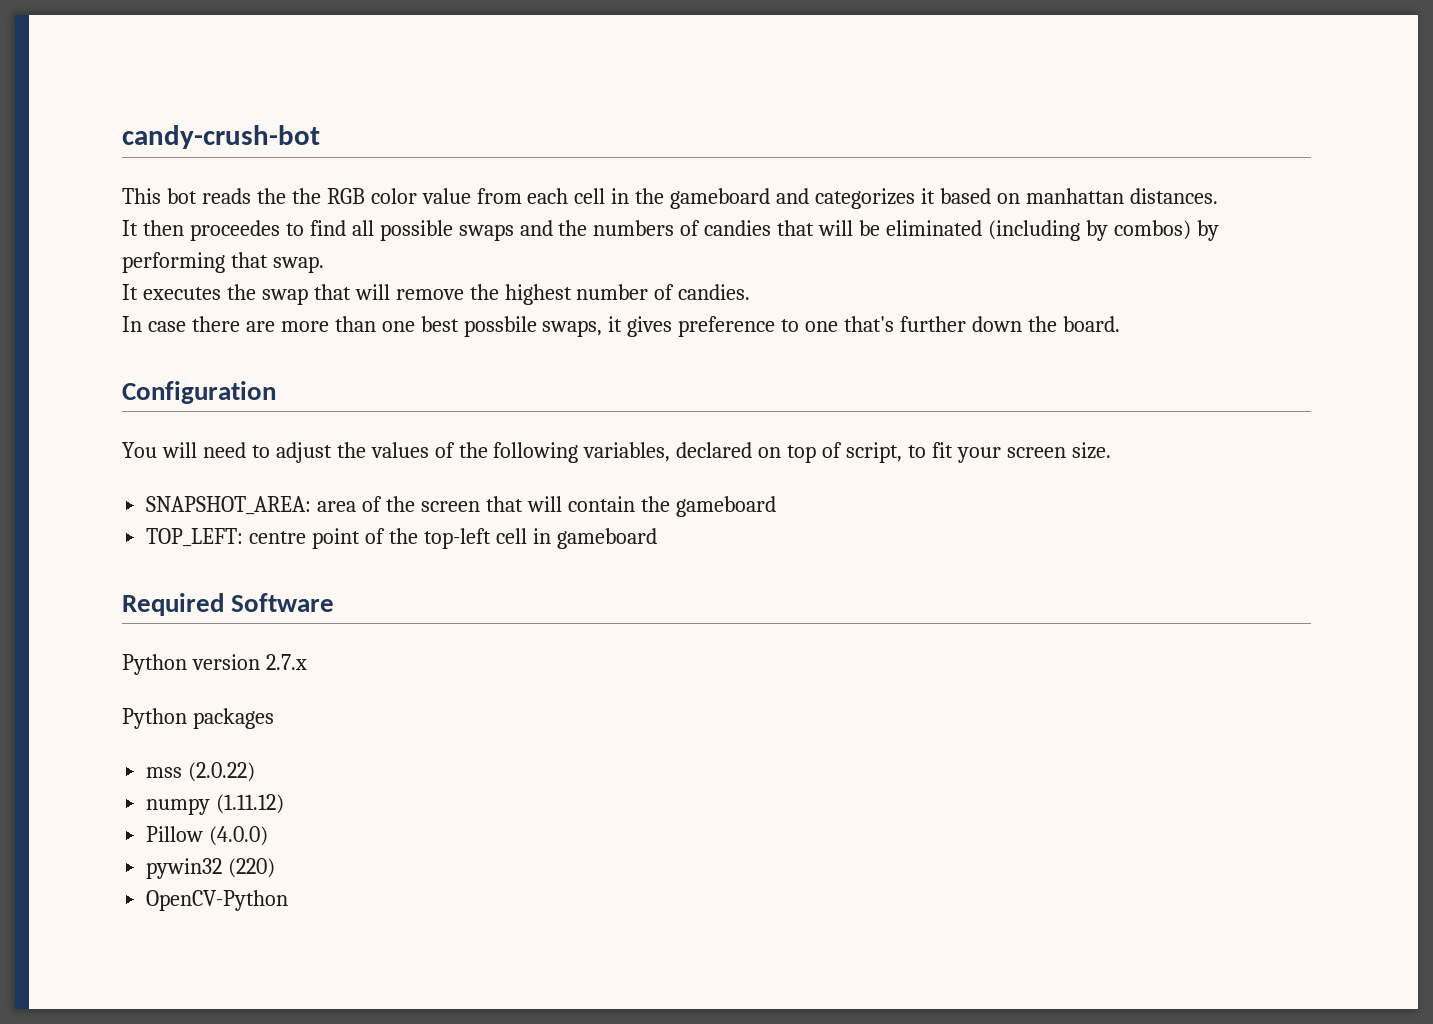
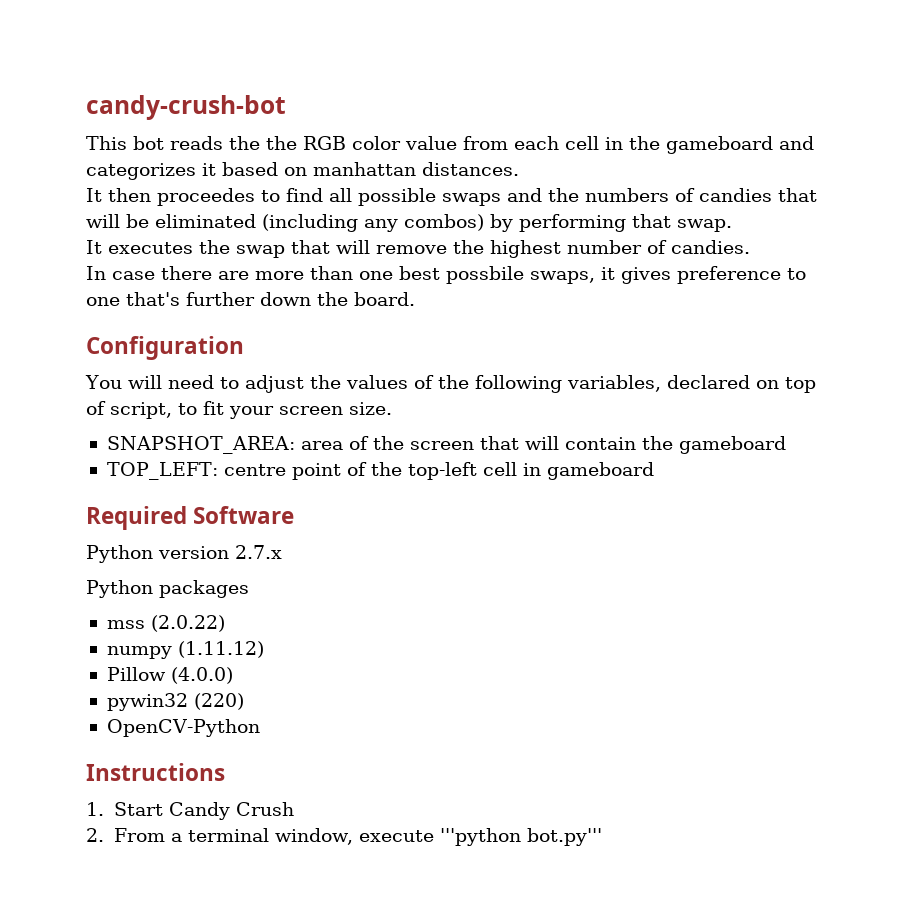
- It then proceedes to find all possible swaps and the numbers of candies that will be eliminated (including by combos) by performing that swap.
+ It then proceedes to find all possible swaps and the numbers of candies that will be eliminated (including any combos) by performing that swap.
+ Instructions
+ 1. Start Candy Crush
+ 2. From a terminal window, execute '''python bot.py'''

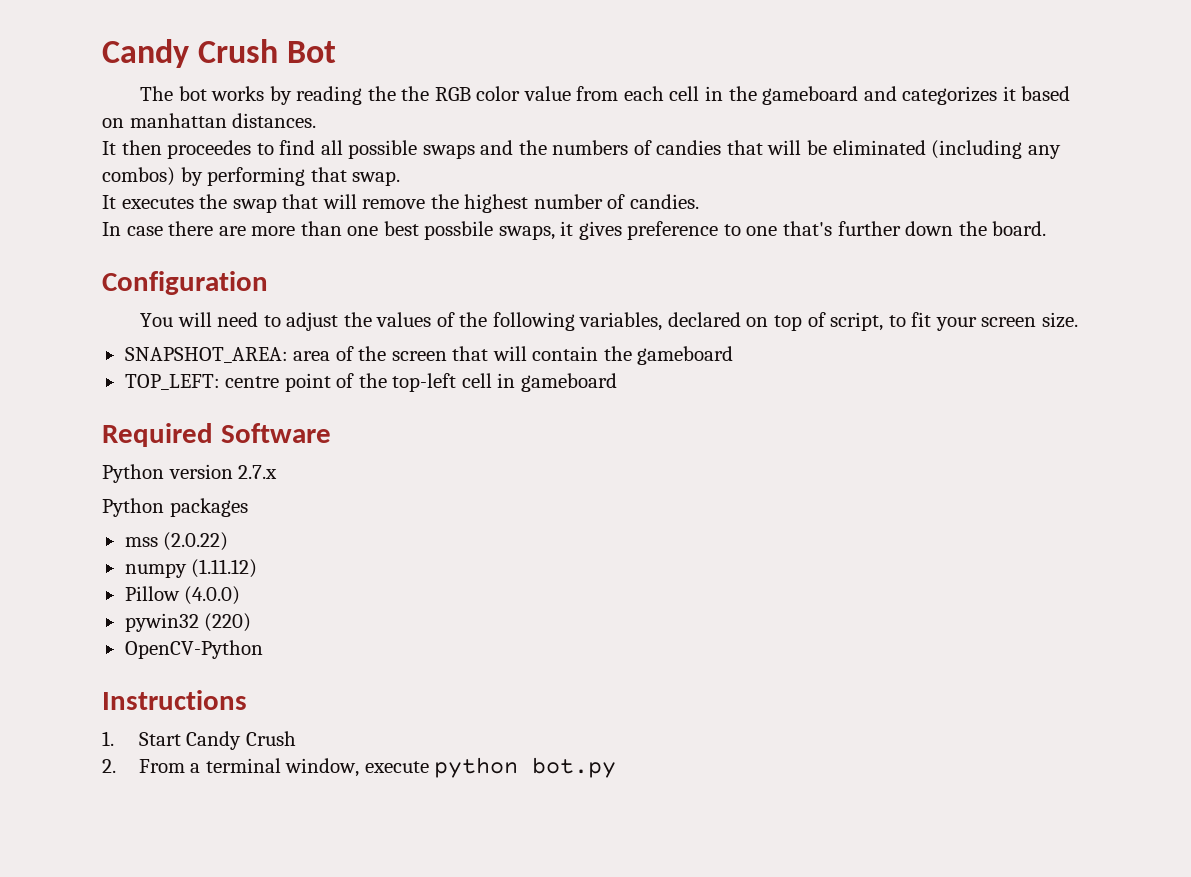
- candy-crush-bot
- This bot reads the the RGB color value from each cell in the gameboard and categorizes it based on manhattan distances.
+ Candy Crush Bot
+ The bot works by reading the the RGB color value from each cell in the gameboard and categorizes it based on manhattan distances.
- 2. From a terminal window, execute '''python bot.py'''
+ 2. From a terminal window, execute python bot.py

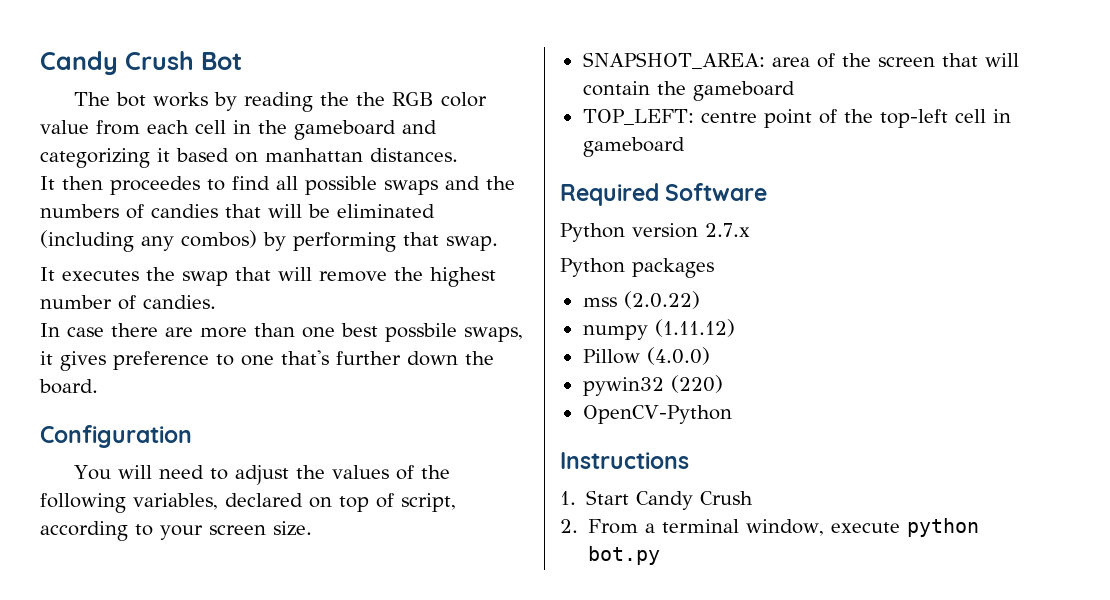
- The bot works by reading the the RGB color value from each cell in the gameboard and categorizes it based on manhattan distances.
+ The bot works by reading the the RGB color value from each cell in the gameboard and categorizing it based on manhattan distances.
- You will need to adjust the values of the following variables, declared on top of script, to fit your screen size.
+ You will need to adjust the values of the following variables, declared on top of script, according to your screen size.

